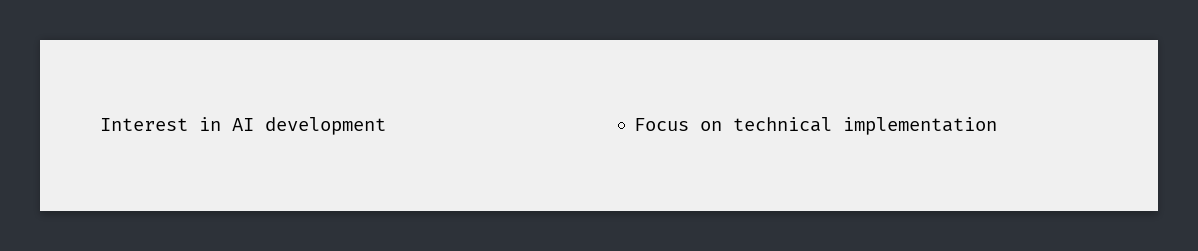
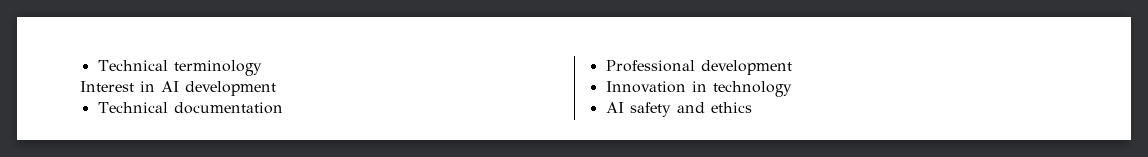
+ Technical terminology
- Focus on technical implementation
+ Technical documentation
+ Professional development
+ Innovation in technology
+ AI safety and ethics

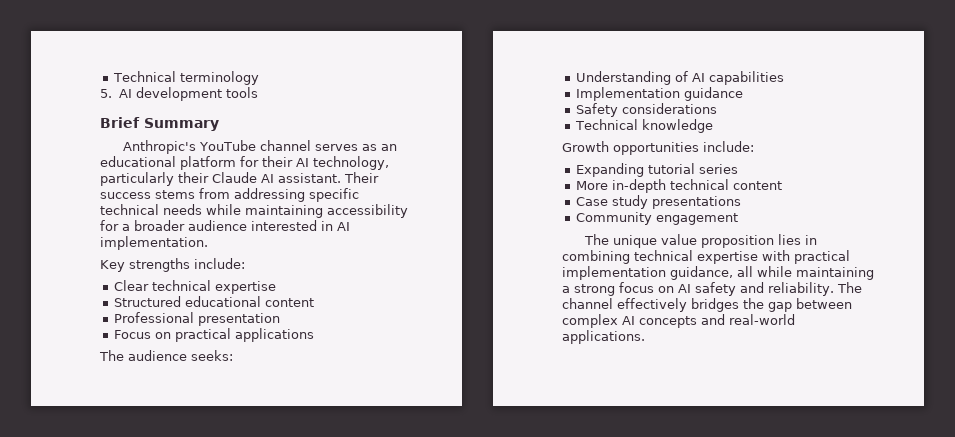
- Interest in AI development
- Technical documentation
- Professional development
- Innovation in technology
- AI safety and ethics
+ 5. AI development tools
+ Brief Summary
+ Anthropic's YouTube channel serves as an educational platform for their AI technology, particularly their Claude AI assistant. Their success stems from addressing specific technical needs while maintaining accessibility for a broader audience interested in AI implementation.
+ Key strengths include:
+ Clear technical expertise
+ Structured educational content
+ Professional presentation
+ Focus on practical applications
+ The audience seeks:
+ Understanding of AI capabilities
+ Implementation guidance
+ Safety considerations
+ Technical knowledge
+ Growth opportunities include:
+ Expanding tutorial series
+ More in-depth technical content
+ Case study presentations
+ Community engagement
+ The unique value proposition lies in combining technical expertise with practical implementation guidance, all while maintaining a strong focus on AI safety and reliability. The channel effectively bridges the gap between complex AI concepts and real-world applications.

